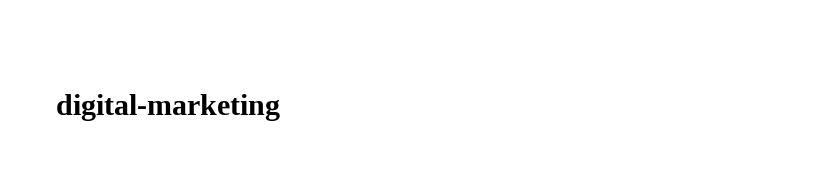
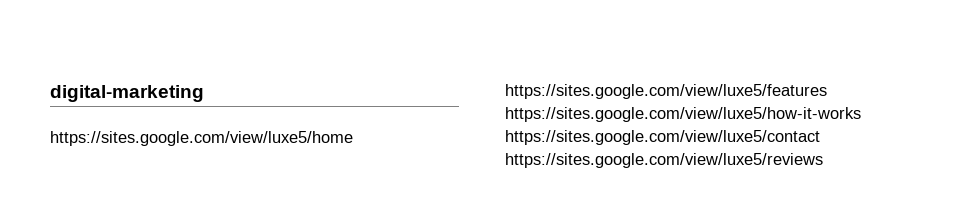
+ https://sites.google.com/view/luxe5/home https://sites.google.com/view/luxe5/features https://sites.google.com/view/luxe5/how-it-works https://sites.google.com/view/luxe5/contact https://sites.google.com/view/luxe5/reviews

